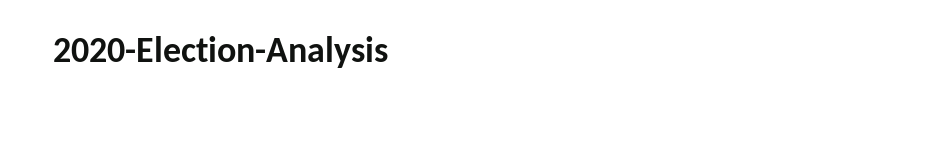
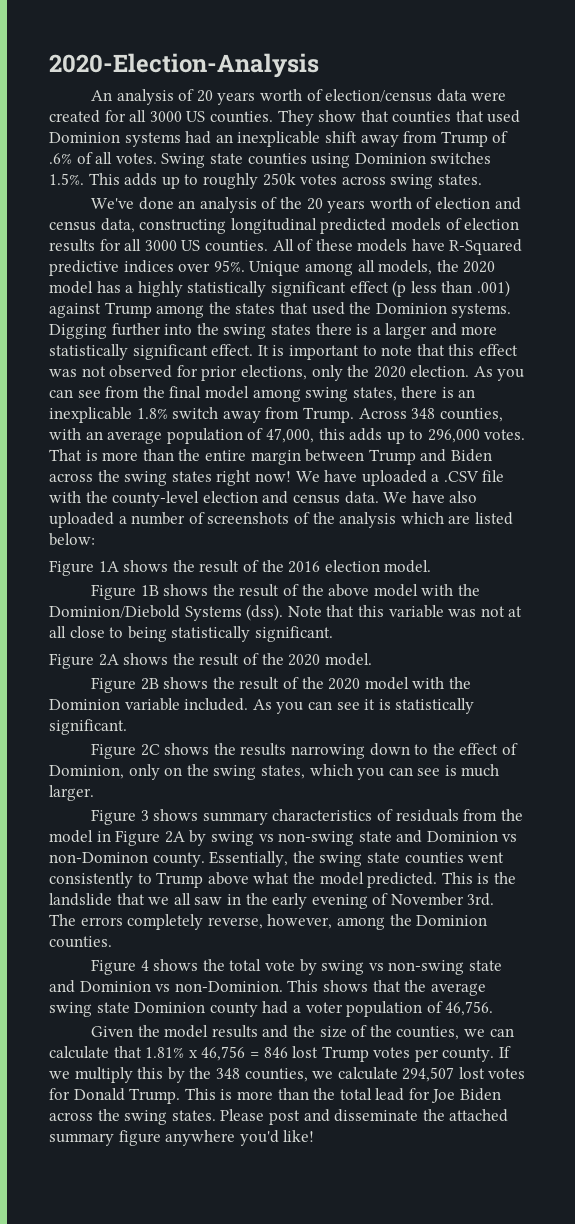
+ An analysis of 20 years worth of election/census data were created for all 3000 US counties. They show that counties that used Dominion systems had an inexplicable shift away from Trump of .6% of all votes. Swing state counties using Dominion switches 1.5%. This adds up to roughly 250k votes across swing states.
+ We've done an analysis of the 20 years worth of election and census data, constructing longitudinal predicted models of election results for all 3000 US counties. All of these models have R-Squared predictive indices over 95%. Unique among all models, the 2020 model has a highly statistically significant effect (p less than .001) against Trump among the states that used the Dominion systems. Digging further into the swing states there is a larger and more statistically significant effect. It is important to note that this effect was not observed for prior elections, only the 2020 election. As you can see from the final model among swing states, there is an inexplicable 1.8% switch away from Trump. Across 348 counties, with an average population of 47,000, this adds up to 296,000 votes. That is more than the entire margin between Trump and Biden across the swing states right now! We have uploaded a .CSV file with the county-level election and census data. We have also uploaded a number of screenshots of the analysis which are listed below:
+ Figure 1A shows the result of the 2016 election model.
+ Figure 1B shows the result of the above model with the Dominion/Diebold Systems (dss). Note that this variable was not at all close to being statistically significant.
+ Figure 2A shows the result of the 2020 model.
+ Figure 2B shows the result of the 2020 model with the Dominion variable included. As you can see it is statistically significant.
+ Figure 2C shows the results narrowing down to the effect of Dominion, only on the swing states, which you can see is much larger.
+ Figure 3 shows summary characteristics of residuals from the model in Figure 2A by swing vs non-swing state and Dominion vs non-Dominon county. Essentially, the swing state counties went consistently to Trump above what the model predicted. This is the landslide that we all saw in the early evening of November 3rd. The errors completely reverse, however, among the Dominion counties.
+ Figure 4 shows the total vote by swing vs non-swing state and Dominion vs non-Dominion. This shows that the average swing state Dominion county had a voter population of 46,756.
+ Given the model results and the size of the counties, we can calculate that 1.81% x 46,756 = 846 lost Trump votes per county. If we multiply this by the 348 counties, we calculate 294,507 lost votes for Donald Trump. This is more than the total lead for Joe Biden across the swing states. Please post and disseminate the attached summary figure anywhere you'd like!

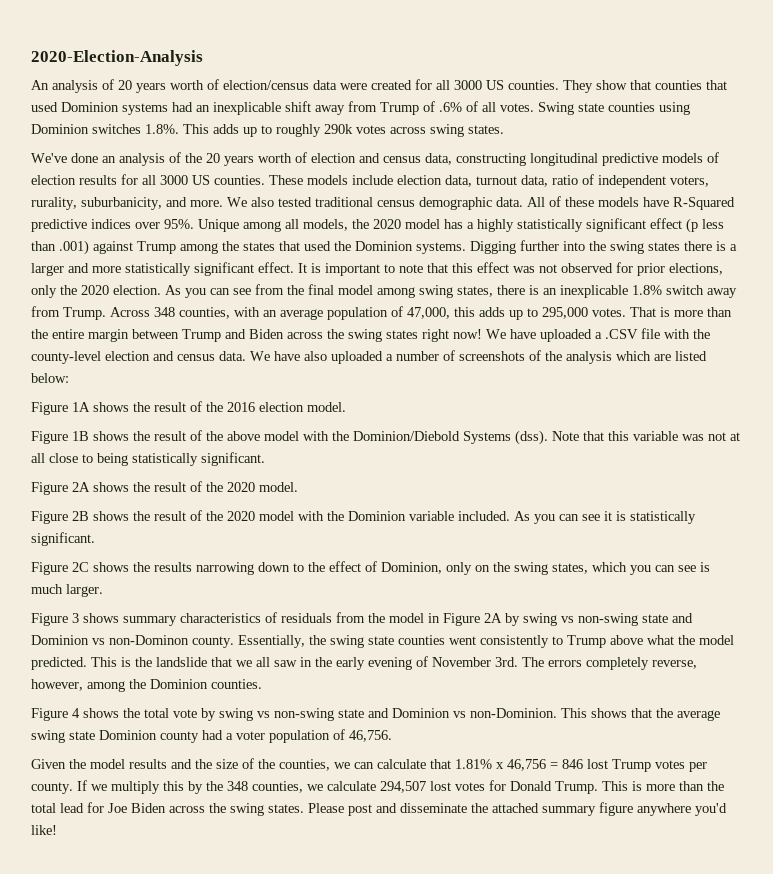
- Swing state counties using Dominion switches 1.5%. This adds up to roughly 250k votes across swing states.
+ Swing state counties using Dominion switches 1.8%. This adds up to roughly 290k votes across swing states.
- We've done an analysis of the 20 years worth of election and census data, constructing longitudinal predicted models of election results for all 3000 US counties.
+ We've done an analysis of the 20 years worth of election and census data, constructing longitudinal predictive models of election results for all 3000 US counties.
+ These models include election data, turnout data, ratio of independent voters, rurality, suburbanicity, and more. We also tested traditional census demographic data.
- Across 348 counties, with an average population of 47,000, this adds up to 296,000 votes.
+ Across 348 counties, with an average population of 47,000, this adds up to 295,000 votes.

